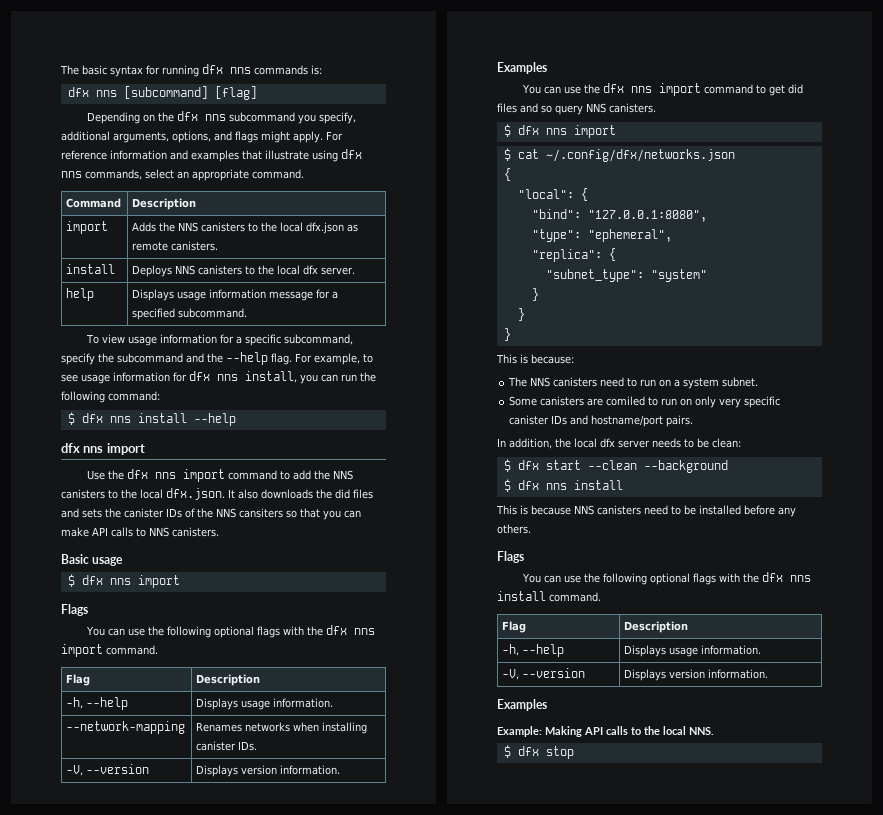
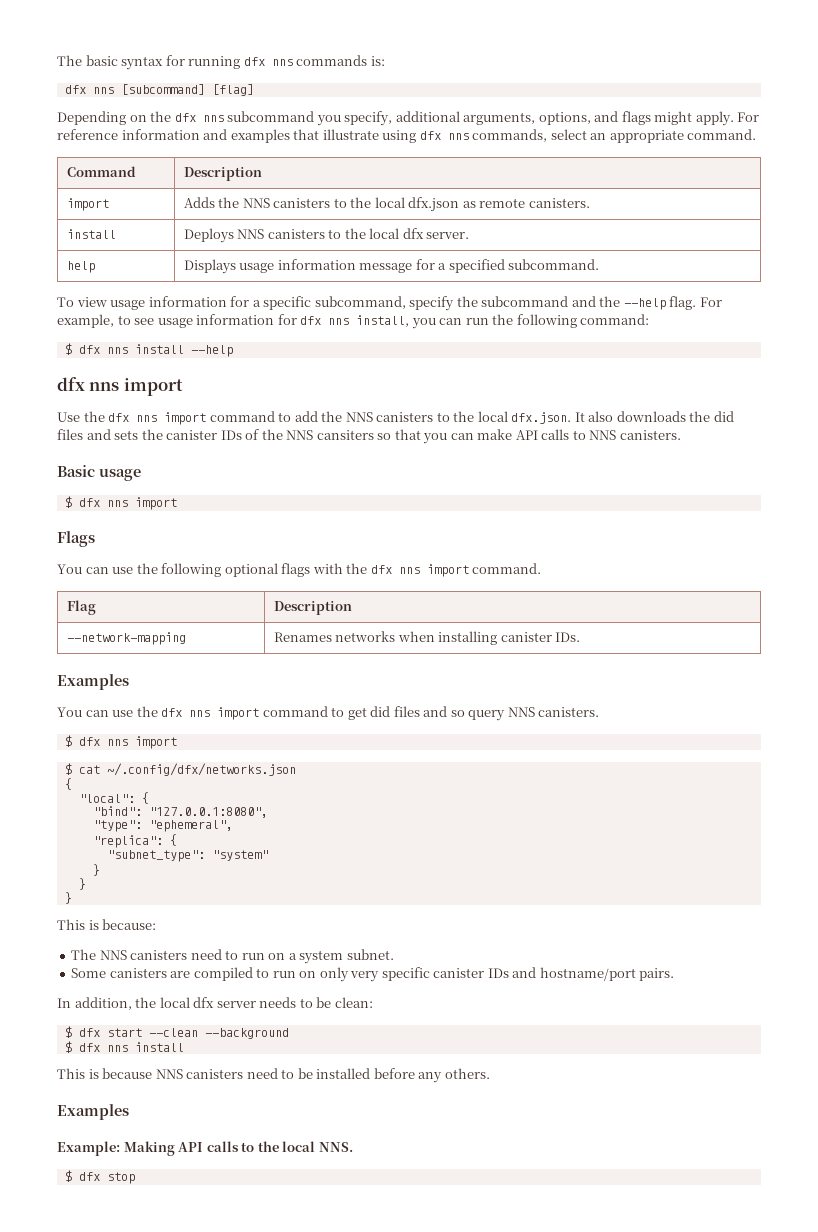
  You can use the following optional flags with the dfx nns import command.
  Flag | Description
- -h, --help | Displays usage information.
  --network-mapping | Renames networks when installing canister IDs.
- -V, --version | Displays version information.
- Some canisters are comiled to run on only very specific canister IDs and hostname/port pairs.
+ Some canisters are compiled to run on only very specific canister IDs and hostname/port pairs.
  This is because NNS canisters need to be installed before any others.
- Flags
- You can use the following optional flags with the dfx nns install command.
- Flag | Description
- -h, --help | Displays usage information.
- -V, --version | Displays version information.

